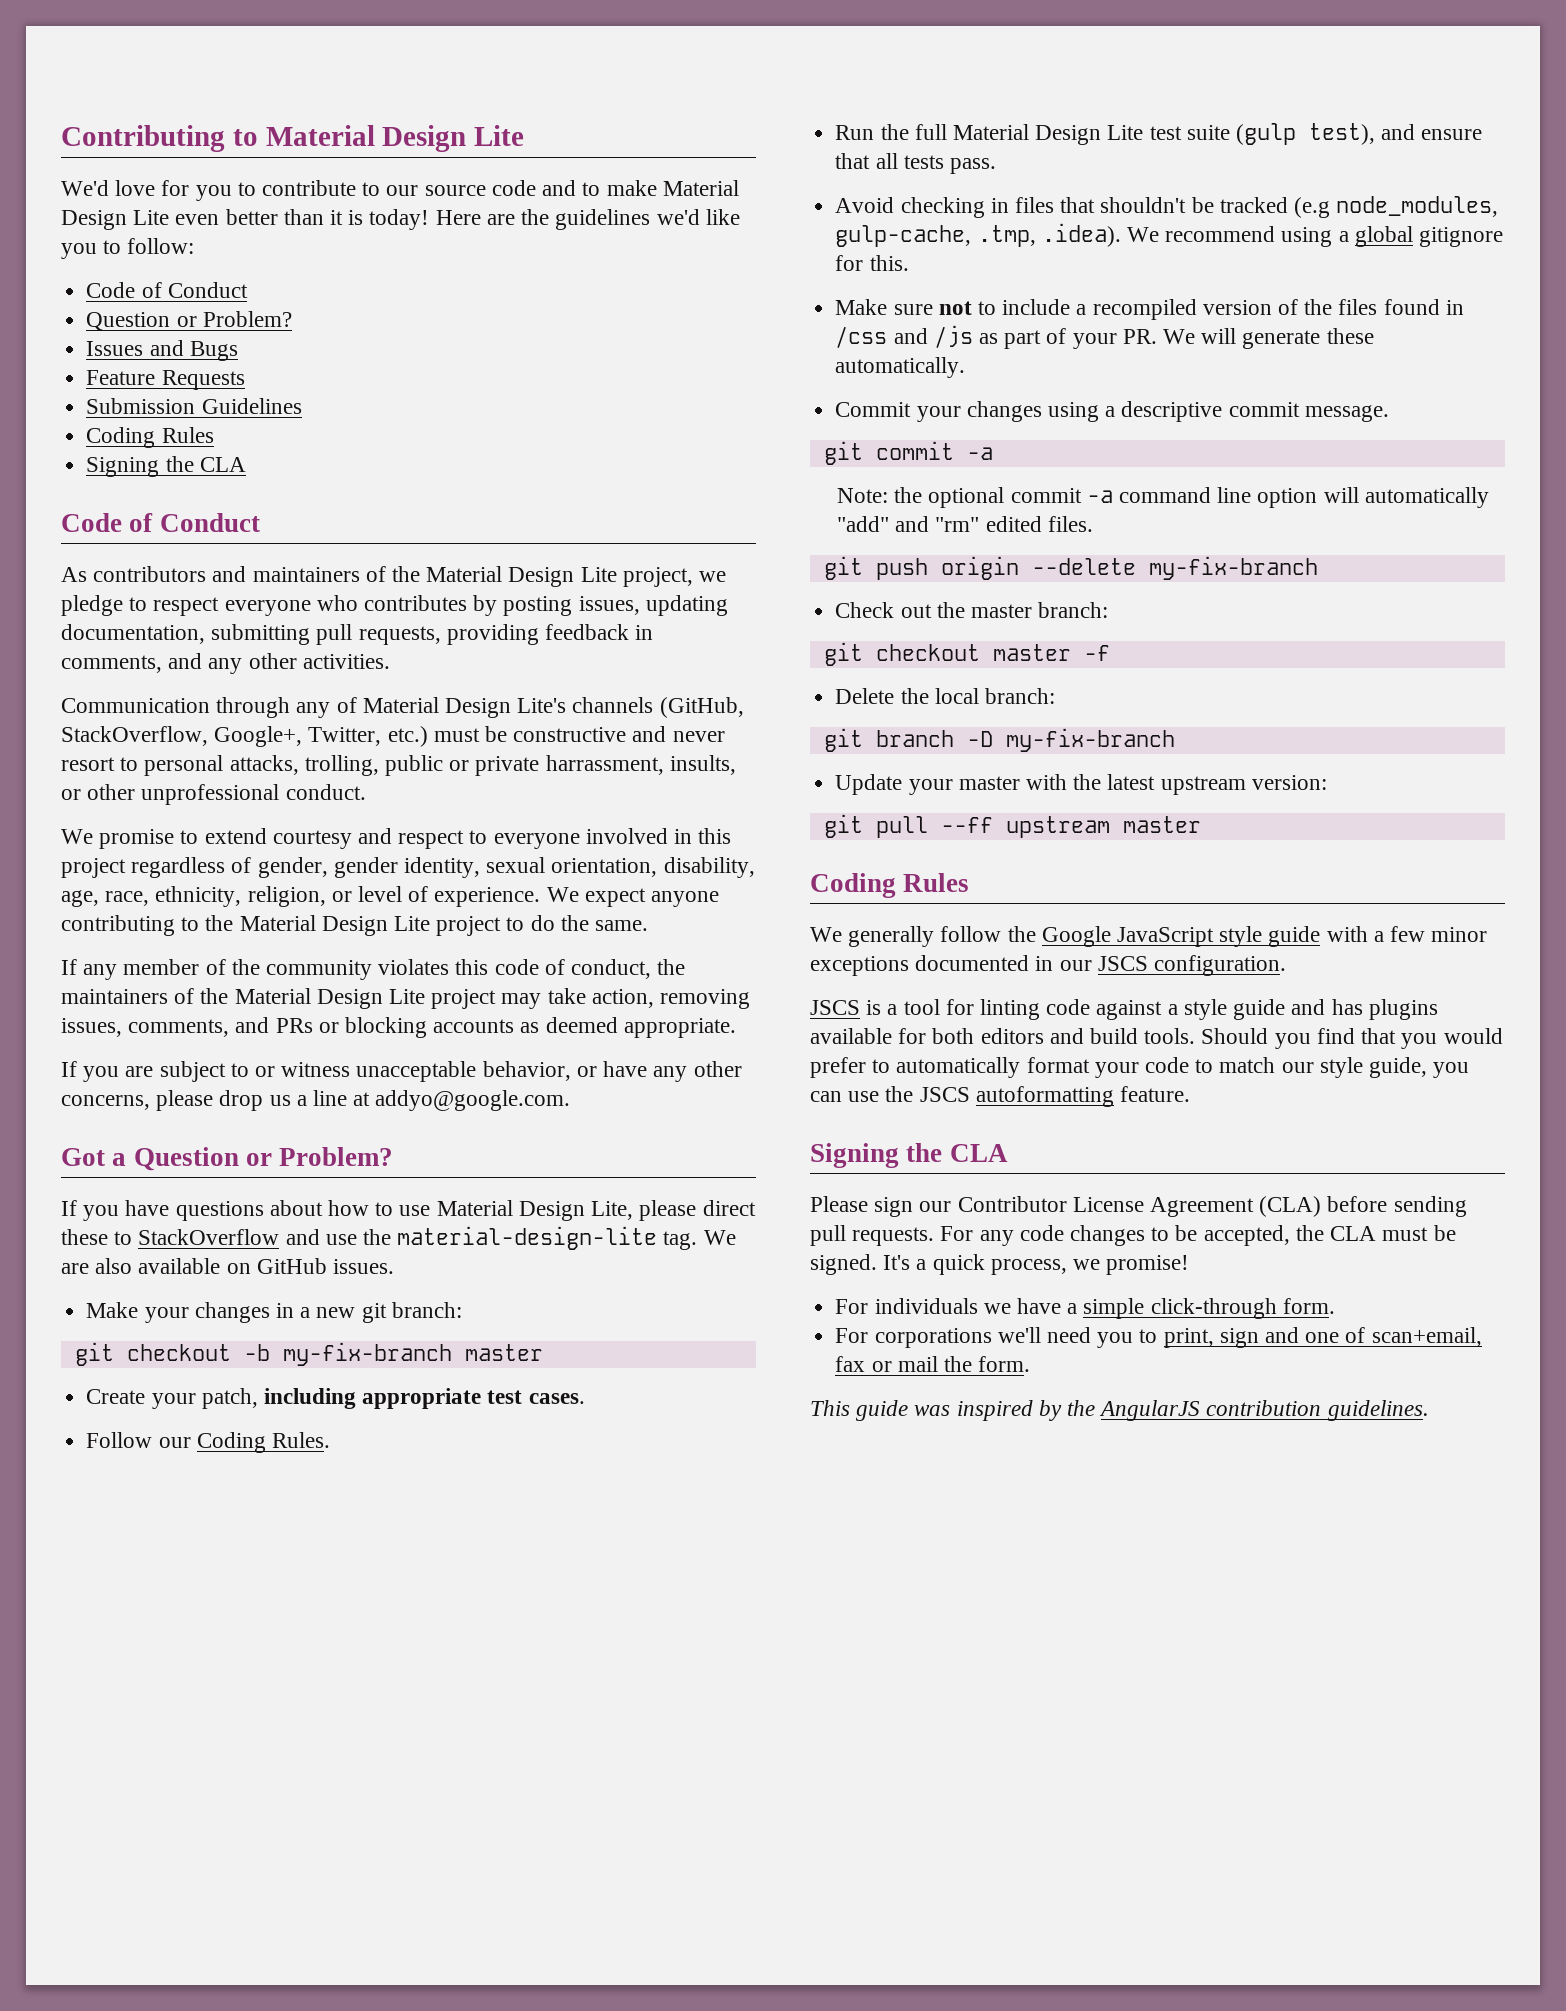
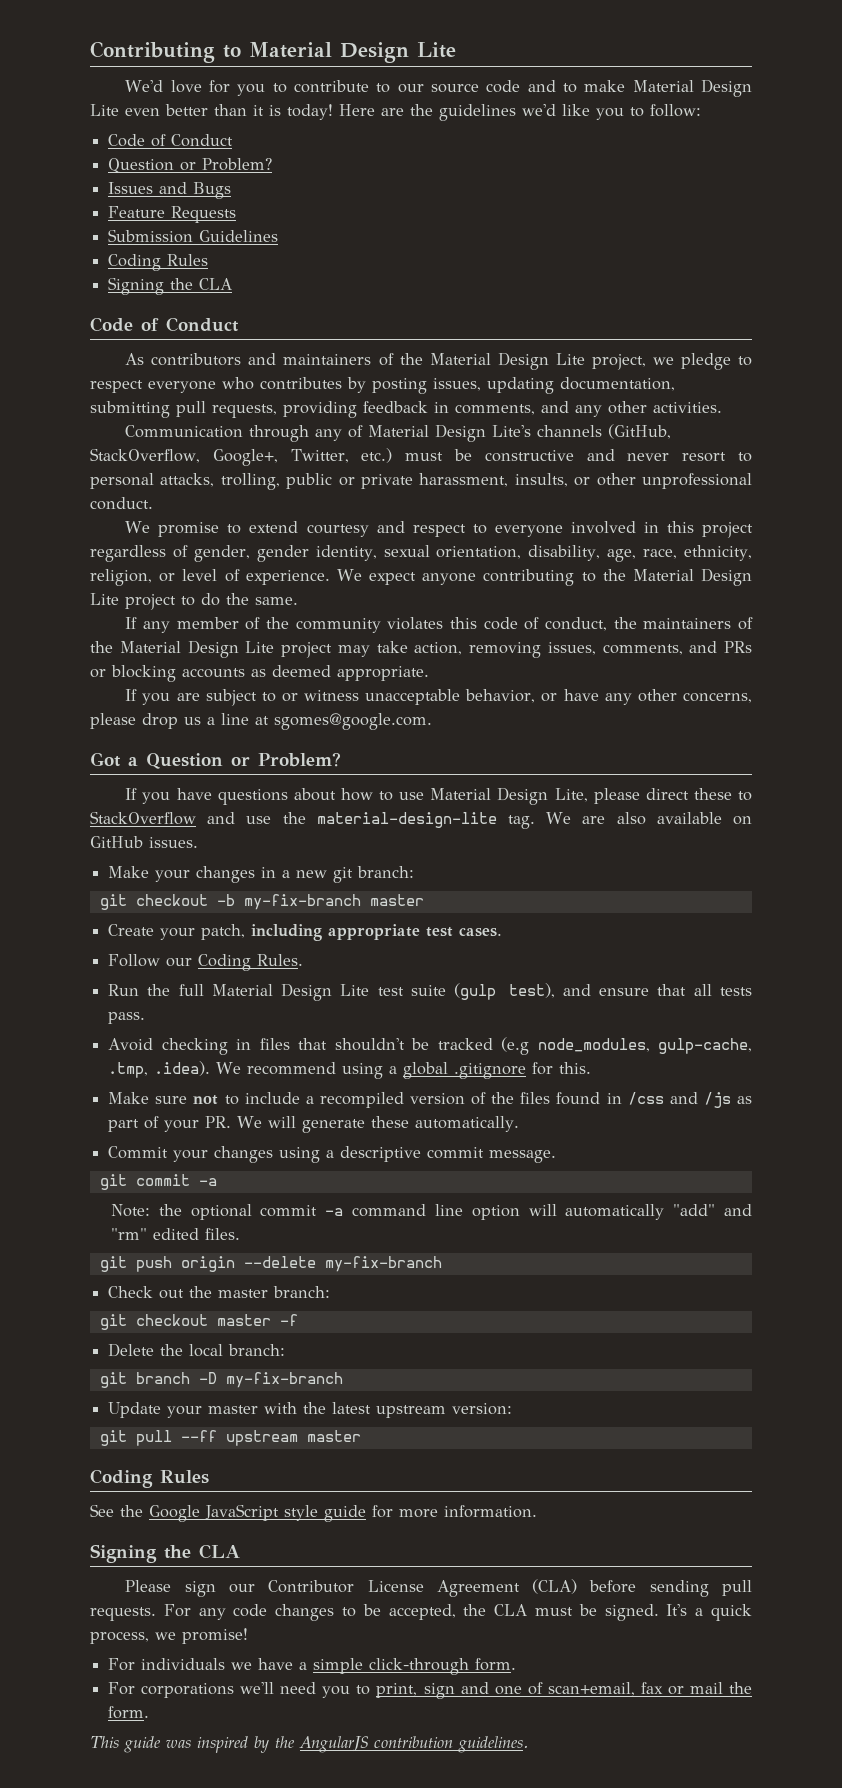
- Communication through any of Material Design Lite's channels (GitHub, StackOverflow, Google+, Twitter, etc.) must be constructive and never resort to personal attacks, trolling, public or private harrassment, insults, or other unprofessional conduct.
+ Communication through any of Material Design Lite's channels (GitHub, StackOverflow, Google+, Twitter, etc.) must be constructive and never resort to personal attacks, trolling, public or private harassment, insults, or other unprofessional conduct.
- If you are subject to or witness unacceptable behavior, or have any other concerns, please drop us a line at addyo@google.com.
+ If you are subject to or witness unacceptable behavior, or have any other concerns, please drop us a line at sgomes@google.com.
- Avoid checking in files that shouldn't be tracked (e.g node_modules, gulp-cache, .tmp, .idea). We recommend using a global gitignore for this.
+ Avoid checking in files that shouldn't be tracked (e.g node_modules, gulp-cache, .tmp, .idea). We recommend using a global .gitignore for this.
- We generally follow the Google JavaScript style guide with a few minor exceptions documented in our JSCS configuration.
- JSCS is a tool for linting code against a style guide and has plugins available for both editors and build tools. Should you find that you would prefer to automatically format your code to match our style guide, you can use the JSCS autoformatting feature.
+ See the Google JavaScript style guide for more information.

